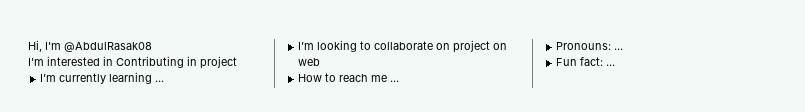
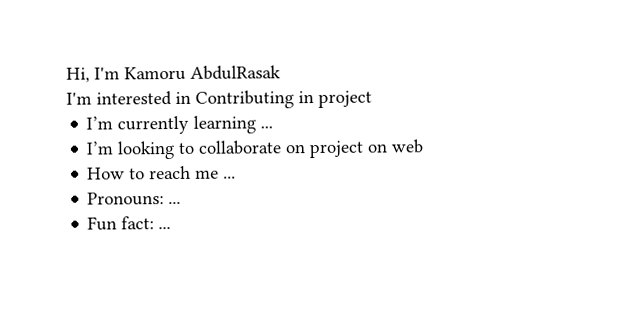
- Hi, I'm @AbdulRasak08
+ Hi, I'm Kamoru AbdulRasak

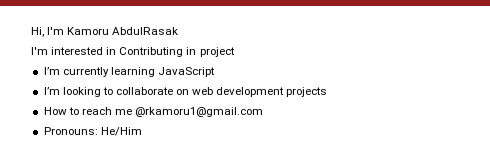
- I’m currently learning ...
+ I’m currently learning JavaScript
- I’m looking to collaborate on project on web
+ I’m looking to collaborate on web development projects
- How to reach me ...
+ How to reach me @rkamoru1@gmail.com
- Pronouns: ...
- Fun fact: ...
+ Pronouns: He/Him

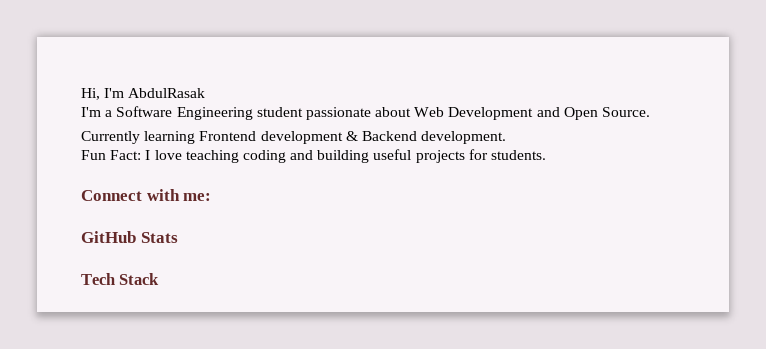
- Hi, I'm Kamoru AbdulRasak
+ Hi, I'm AbdulRasak
- I'm interested in Contributing in project
- I’m currently learning JavaScript
- I’m looking to collaborate on web development projects
- How to reach me @rkamoru1@gmail.com
- Pronouns: He/Him
+ I'm a Software Engineering student passionate about Web Development and Open Source.
+ Currently learning Frontend development & Backend development.
+ Fun Fact: I love teaching coding and building useful projects for students.
+ Connect with me:
+ GitHub Stats
+ Tech Stack

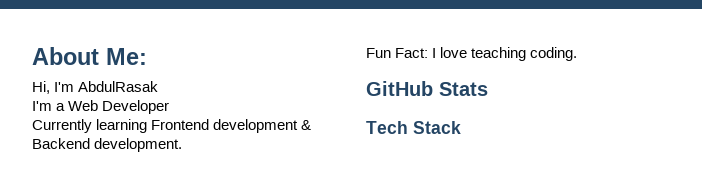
+ About Me:
- I'm a Software Engineering student passionate about Web Development and Open Source.
+ I'm a Web Developer
- Fun Fact: I love teaching coding and building useful projects for students.
- Connect with me:
+ Fun Fact: I love teaching coding.

